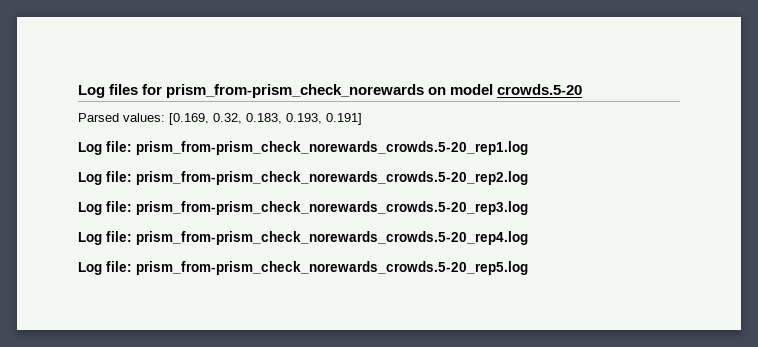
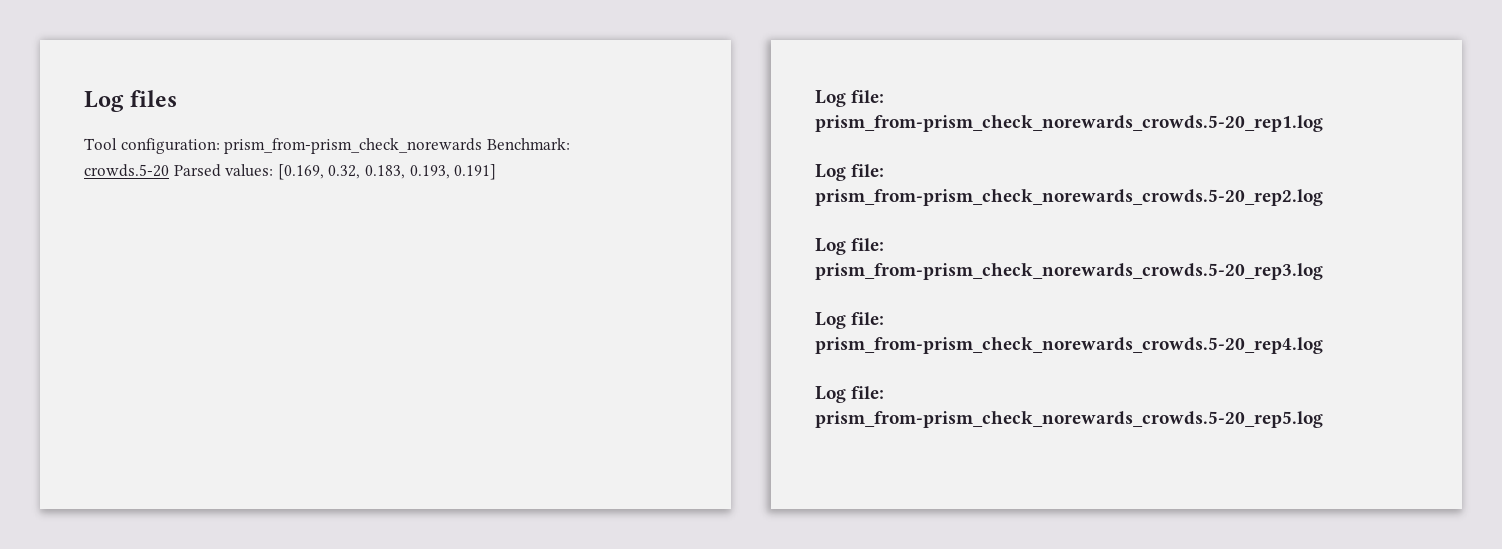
- Log files for prism_from-prism_check_norewards on model crowds.5-20
- Parsed values: [0.169, 0.32, 0.183, 0.193, 0.191]
+ Log files
+ Tool configuration: prism_from-prism_check_norewards Benchmark: crowds.5-20 Parsed values: [0.169, 0.32, 0.183, 0.193, 0.191]

